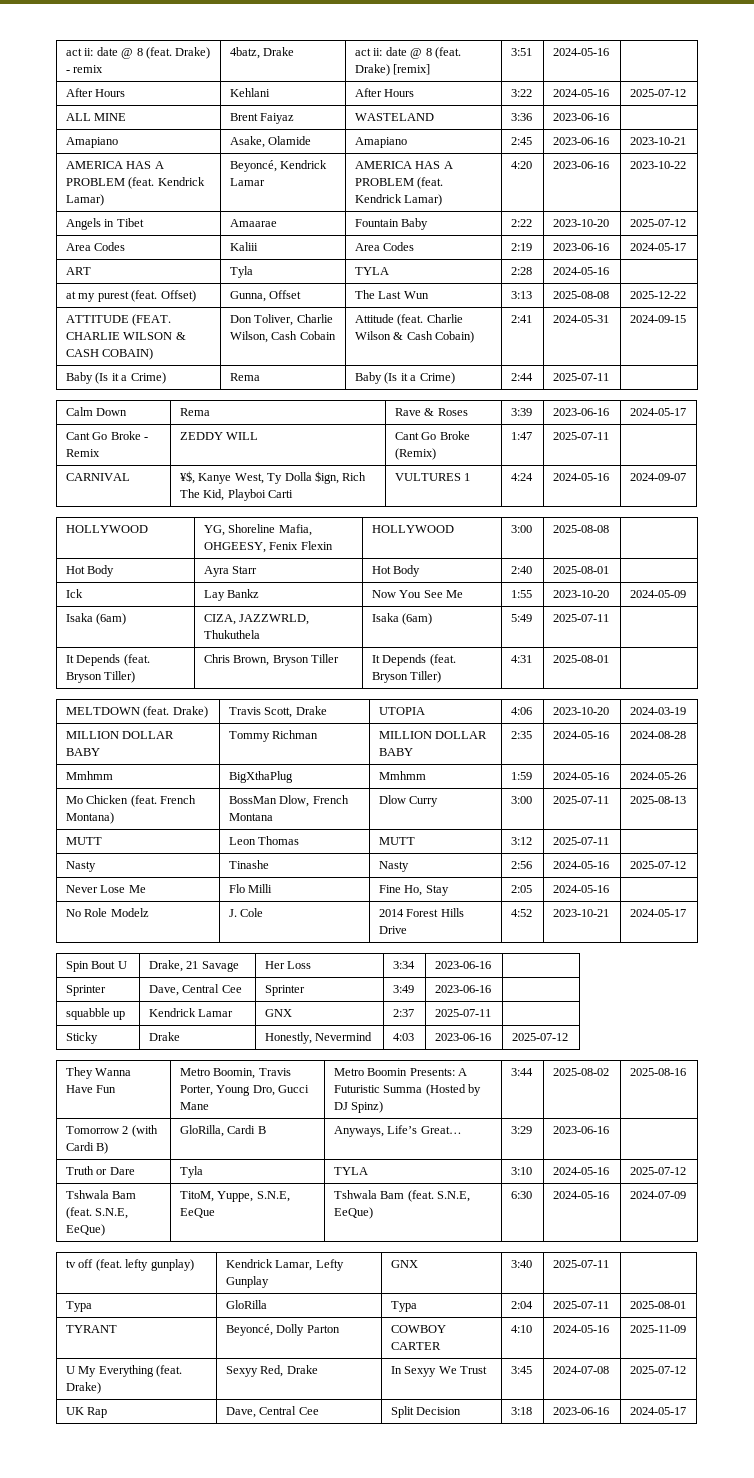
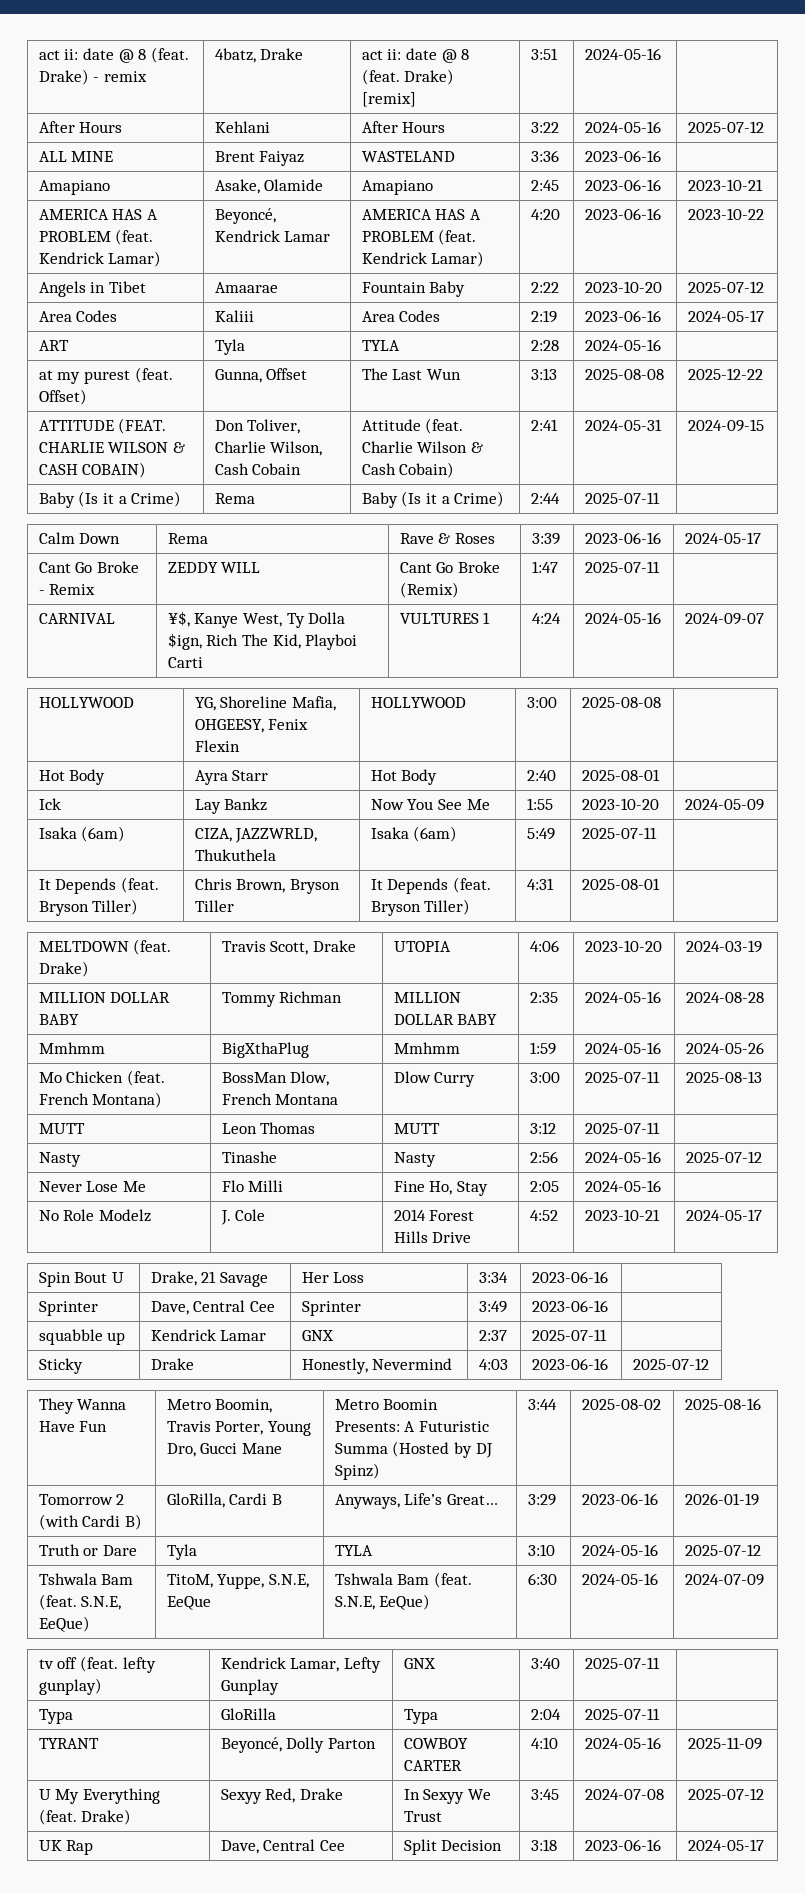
- Tomorrow 2 (with Cardi B) | GloRilla, Cardi B | Anyways, Life’s Great… | 3:29 | 2023-06-16 |
+ Tomorrow 2 (with Cardi B) | GloRilla, Cardi B | Anyways, Life’s Great… | 3:29 | 2023-06-16 | 2026-01-19
- Typa | GloRilla | Typa | 2:04 | 2025-07-11 | 2025-08-01
+ Typa | GloRilla | Typa | 2:04 | 2025-07-11 |

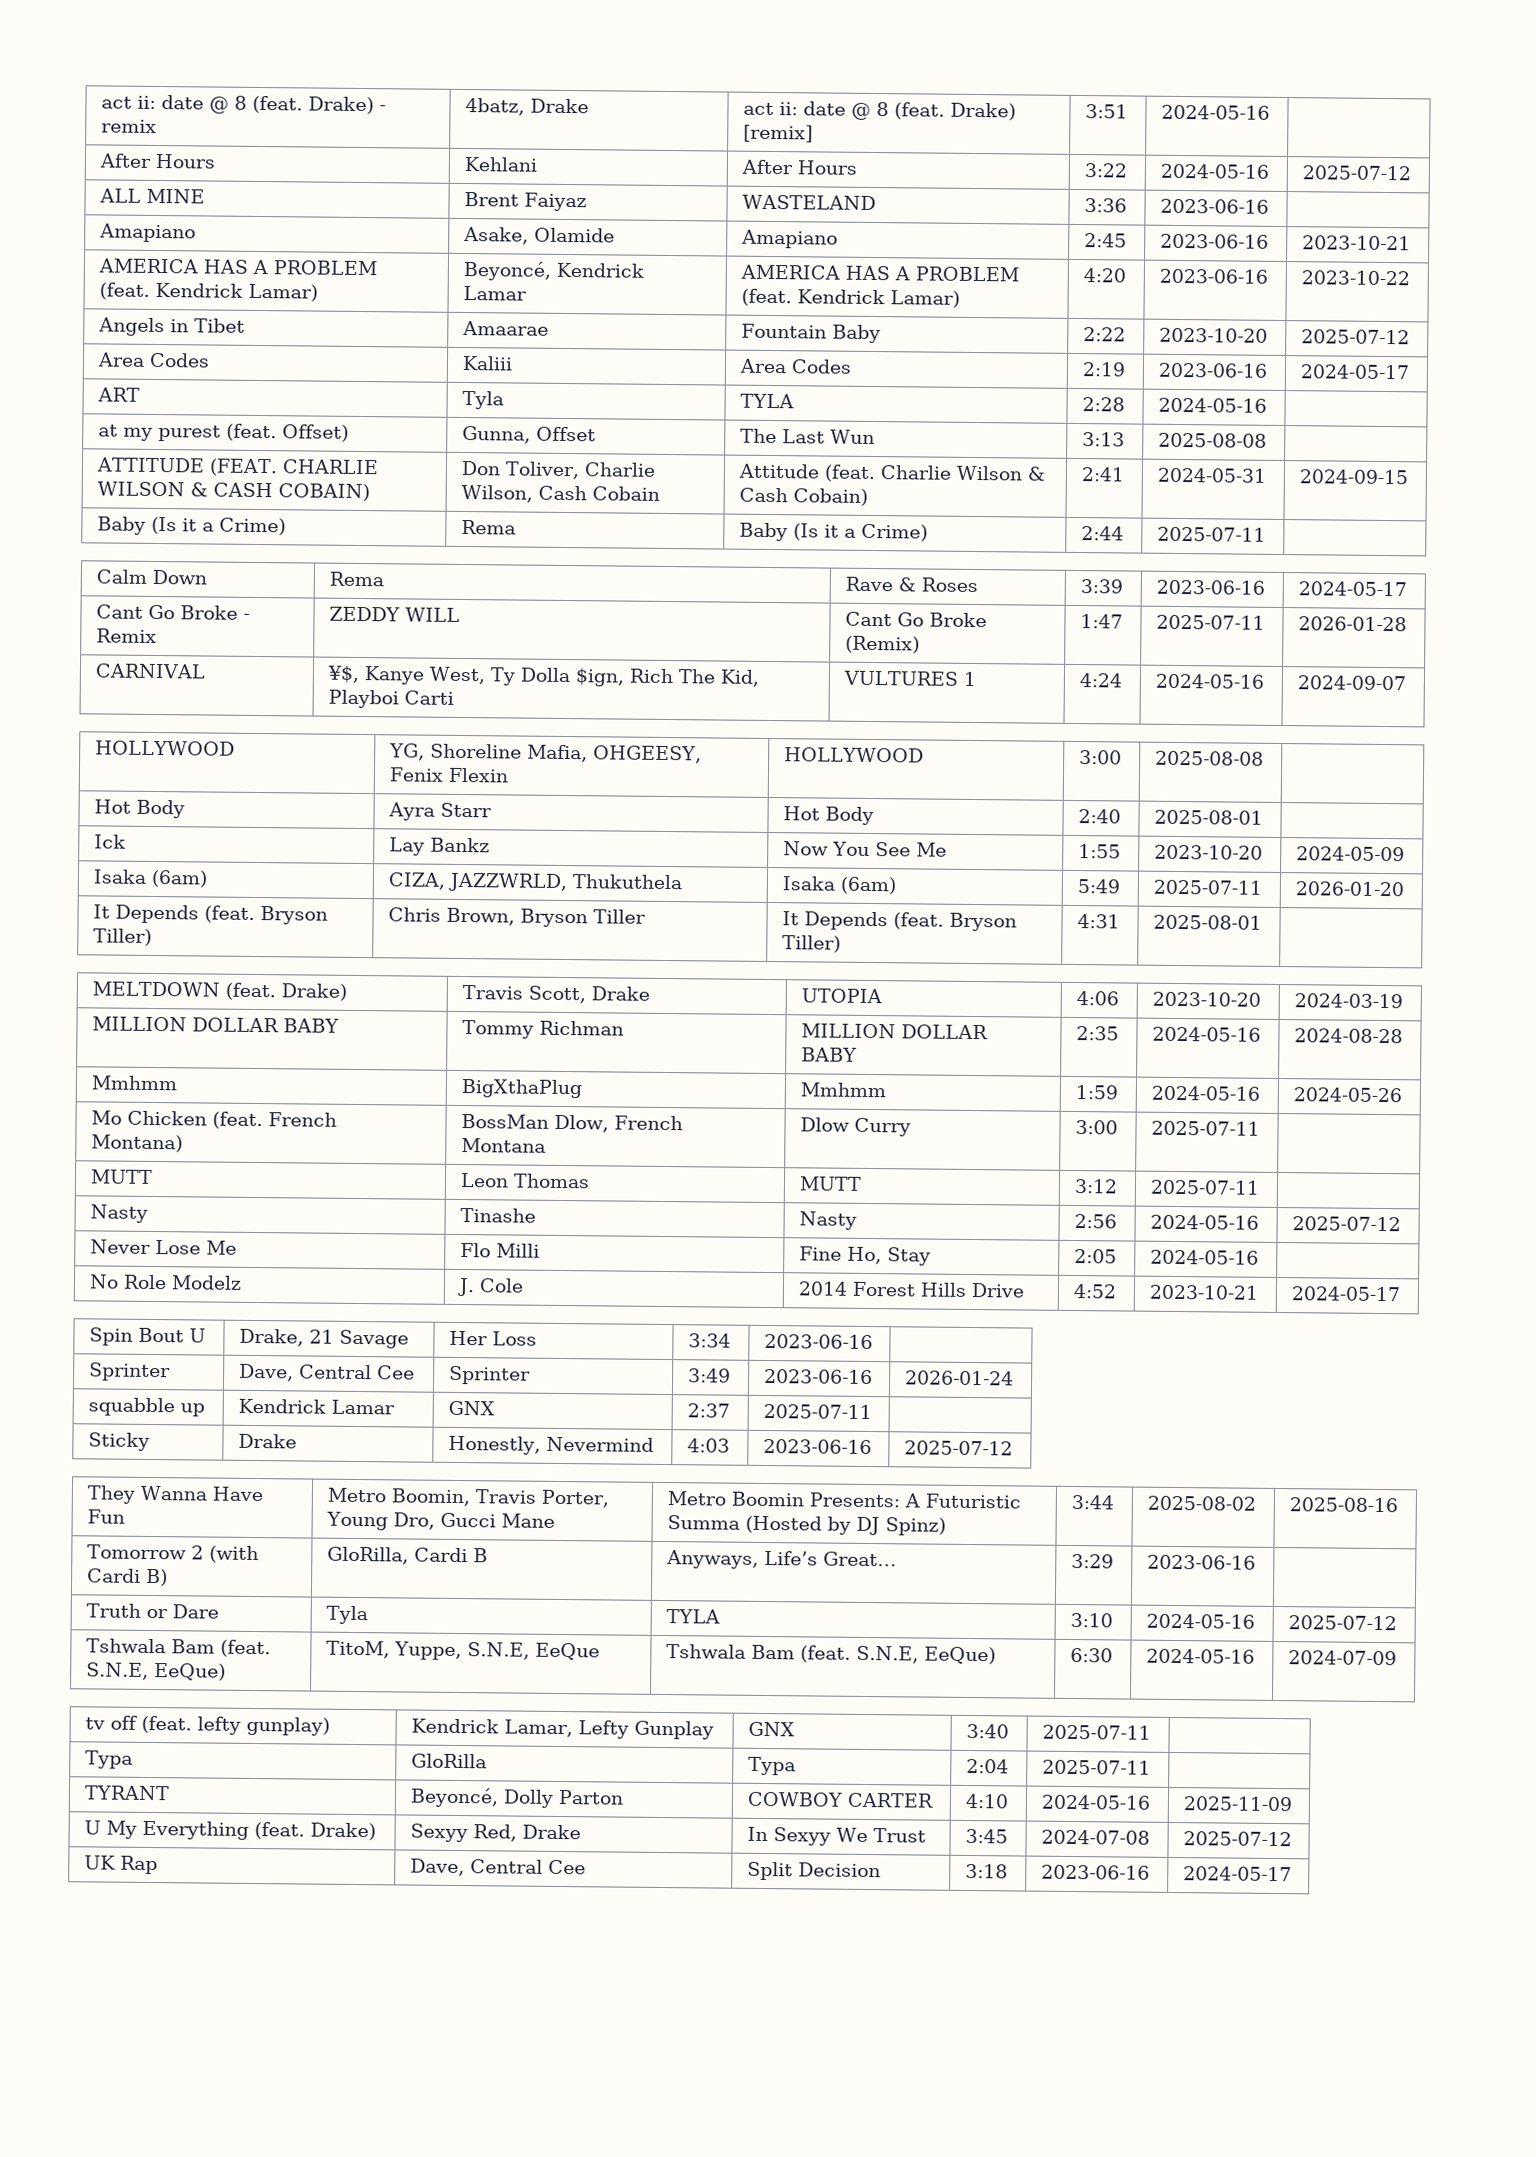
- at my purest (feat. Offset) | Gunna, Offset | The Last Wun | 3:13 | 2025-08-08 | 2025-12-22
+ at my purest (feat. Offset) | Gunna, Offset | The Last Wun | 3:13 | 2025-08-08 |
- Cant Go Broke - Remix | ZEDDY WILL | Cant Go Broke (Remix) | 1:47 | 2025-07-11 |
+ Cant Go Broke - Remix | ZEDDY WILL | Cant Go Broke (Remix) | 1:47 | 2025-07-11 | 2026-01-28
- Isaka (6am) | CIZA, JAZZWRLD, Thukuthela | Isaka (6am) | 5:49 | 2025-07-11 |
+ Isaka (6am) | CIZA, JAZZWRLD, Thukuthela | Isaka (6am) | 5:49 | 2025-07-11 | 2026-01-20
- Mo Chicken (feat. French Montana) | BossMan Dlow, French Montana | Dlow Curry | 3:00 | 2025-07-11 | 2025-08-13
+ Mo Chicken (feat. French Montana) | BossMan Dlow, French Montana | Dlow Curry | 3:00 | 2025-07-11 |
- Sprinter | Dave, Central Cee | Sprinter | 3:49 | 2023-06-16 |
+ Sprinter | Dave, Central Cee | Sprinter | 3:49 | 2023-06-16 | 2026-01-24
- Tomorrow 2 (with Cardi B) | GloRilla, Cardi B | Anyways, Life’s Great… | 3:29 | 2023-06-16 | 2026-01-19
+ Tomorrow 2 (with Cardi B) | GloRilla, Cardi B | Anyways, Life’s Great… | 3:29 | 2023-06-16 |

